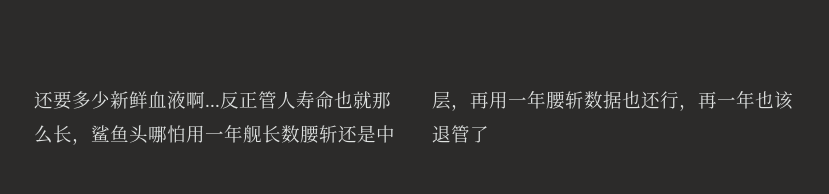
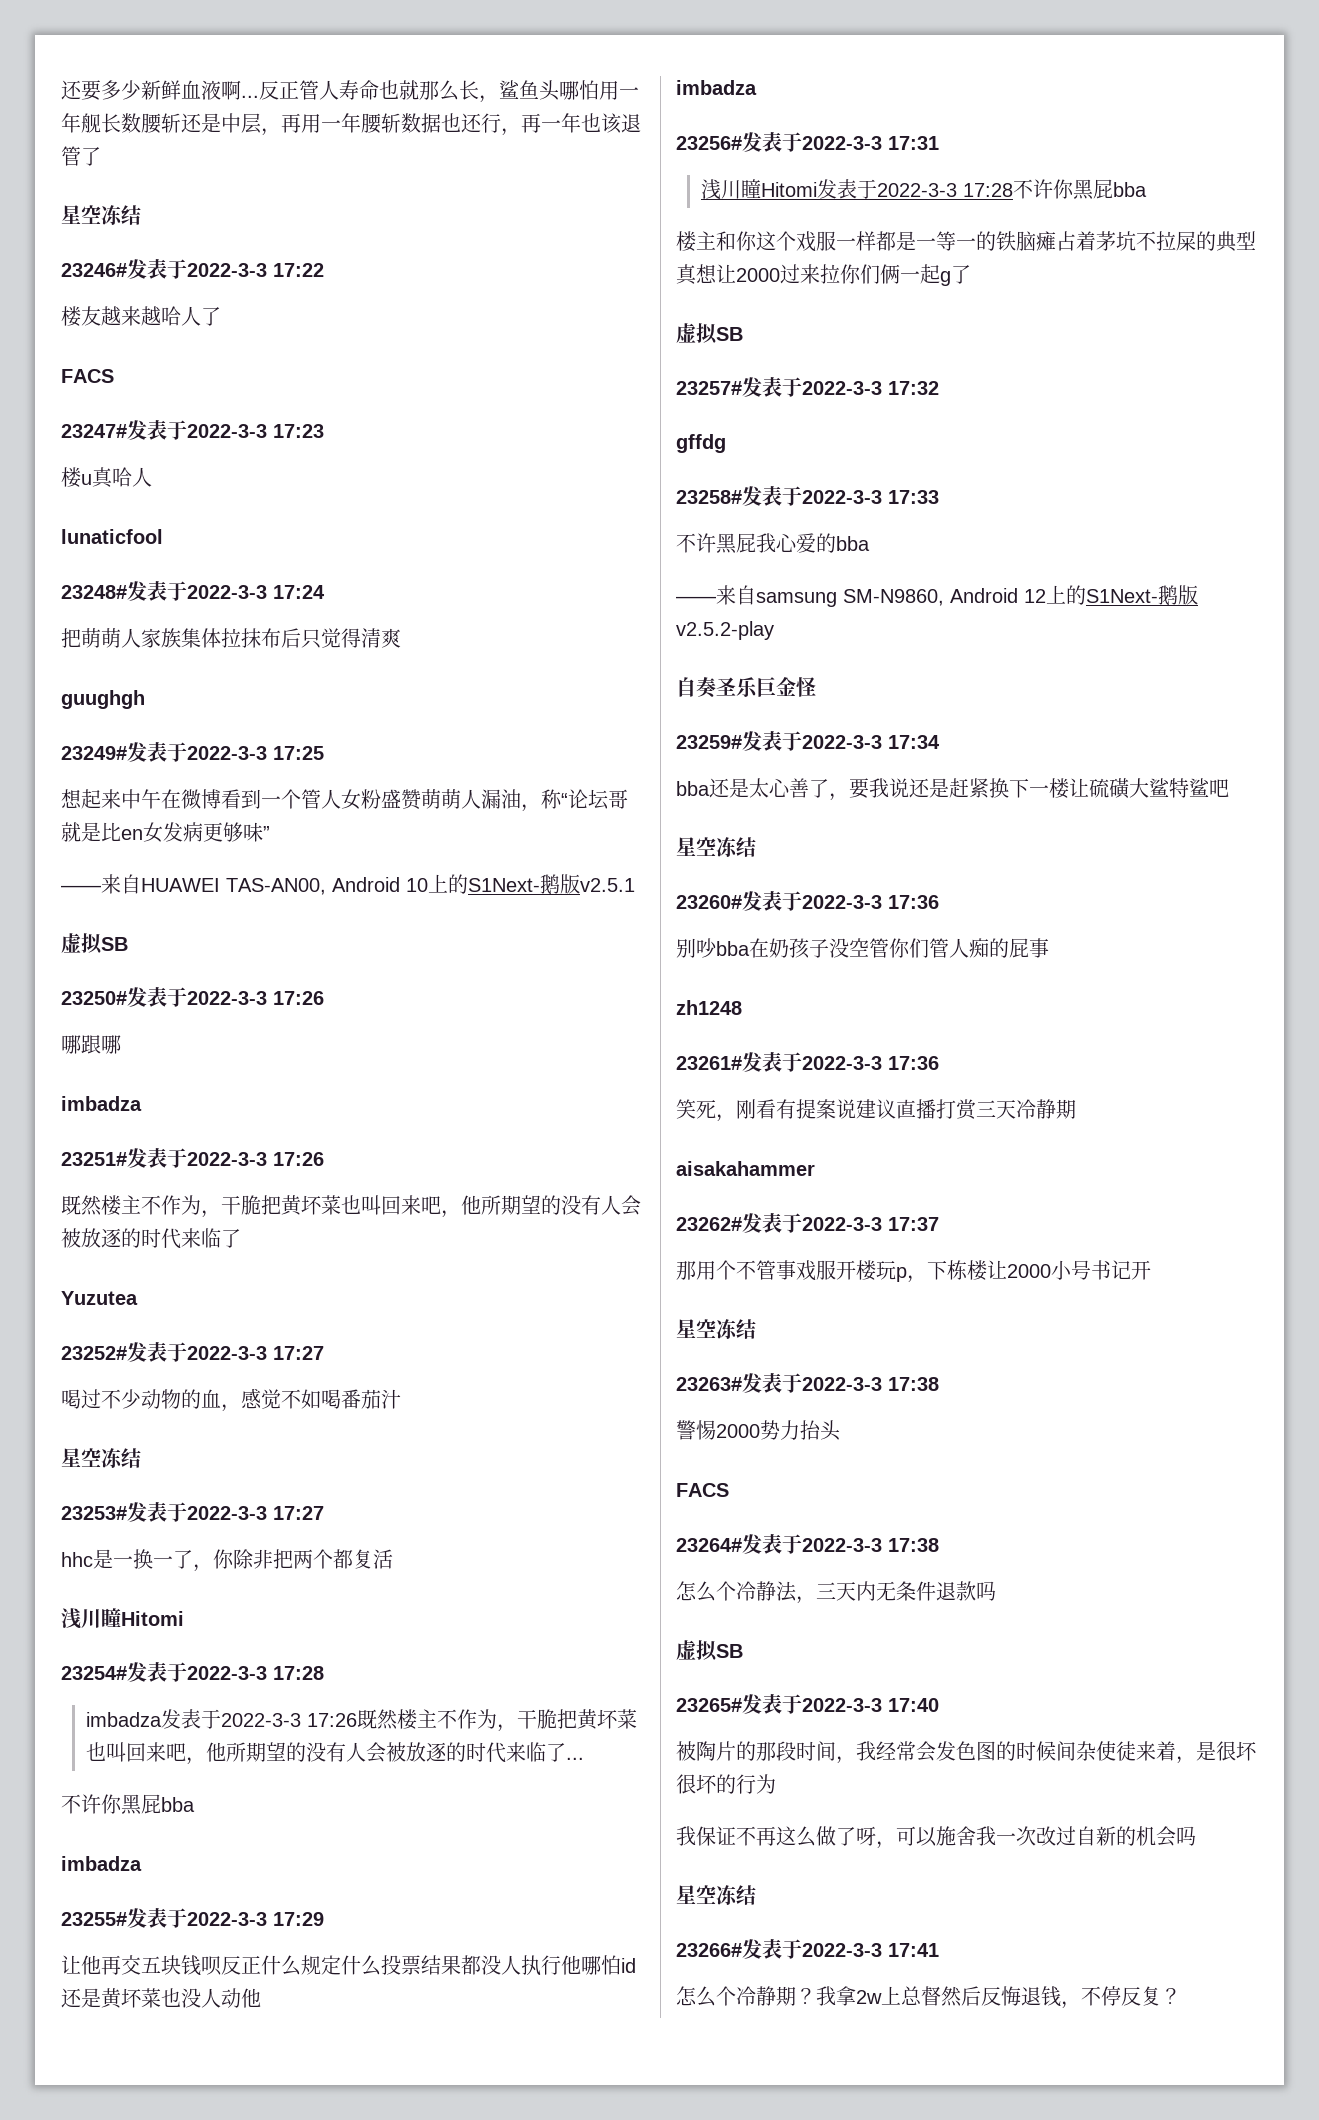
  反正管人寿命也就那么长，鲨鱼头哪怕用一年舰长数腰斩还是中层，再用一年腰斩数据也还行，再一年也该退管了
+ 星空冻结
+ 23246#发表于2022-3-3 17:22
+ 楼友越来越哈人了
+ FACS
+ 23247#发表于2022-3-3 17:23
+ 楼u真哈人
+ lunaticfool
+ 23248#发表于2022-3-3 17:24
+ 把萌萌人家族集体拉抹布后只觉得清爽
+ guughgh
+ 23249#发表于2022-3-3 17:25
+ 想起来中午在微博看到一个管人女粉盛赞萌萌人漏油，称“论坛哥就是比en女发病更够味”
+ ——来自HUAWEI TAS-AN00, Android 10上的S1Next-鹅版v2.5.1
+ 虚拟SB
+ 23250#发表于2022-3-3 17:26
+ 哪跟哪
+ imbadza
+ 23251#发表于2022-3-3 17:26
+ 既然楼主不作为，干脆把黄坏菜也叫回来吧，他所期望的没有人会被放逐的时代来临了
+ Yuzutea
+ 23252#发表于2022-3-3 17:27
+ 喝过不少动物的血，感觉不如喝番茄汁
+ 星空冻结
+ 23253#发表于2022-3-3 17:27
+ hhc是一换一了，你除非把两个都复活
+ 浅川瞳Hitomi
+ 23254#发表于2022-3-3 17:28
+ imbadza发表于2022-3-3 17:26既然楼主不作为，干脆把黄坏菜也叫回来吧，他所期望的没有人会被放逐的时代来临了...
+ 不许你黑屁bba
+ imbadza
+ 23255#发表于2022-3-3 17:29
+ 让他再交五块钱呗反正什么规定什么投票结果都没人执行他哪怕id还是黄坏菜也没人动他
+ imbadza
+ 23256#发表于2022-3-3 17:31
+ 浅川瞳Hitomi发表于2022-3-3 17:28不许你黑屁bba
+ 楼主和你这个戏服一样都是一等一的铁脑瘫占着茅坑不拉屎的典型真想让2000过来拉你们俩一起g了
+ 虚拟SB
+ 23257#发表于2022-3-3 17:32
+ gffdg
+ 23258#发表于2022-3-3 17:33
+ 不许黑屁我心爱的bba
+ ——来自samsung SM-N9860, Android 12上的S1Next-鹅版v2.5.2-play
+ 自奏圣乐巨金怪
+ 23259#发表于2022-3-3 17:34
+ bba还是太心善了，要我说还是赶紧换下一楼让硫磺大鲨特鲨吧
+ 星空冻结
+ 23260#发表于2022-3-3 17:36
+ 别吵bba在奶孩子没空管你们管人痴的屁事
+ zh1248
+ 23261#发表于2022-3-3 17:36
+ 笑死，刚看有提案说建议直播打赏三天冷静期
+ aisakahammer
+ 23262#发表于2022-3-3 17:37
+ 那用个不管事戏服开楼玩p，下栋楼让2000小号书记开
+ 星空冻结
+ 23263#发表于2022-3-3 17:38
+ 警惕2000势力抬头
+ FACS
+ 23264#发表于2022-3-3 17:38
+ 怎么个冷静法，三天内无条件退款吗
+ 虚拟SB
+ 23265#发表于2022-3-3 17:40
+ 被陶片的那段时间，我经常会发色图的时候间杂使徒来着，是很坏很坏的行为
+ 我保证不再这么做了呀，可以施舍我一次改过自新的机会吗
+ 星空冻结
+ 23266#发表于2022-3-3 17:41
+ 怎么个冷静期？我拿2w上总督然后反悔退钱，不停反复？

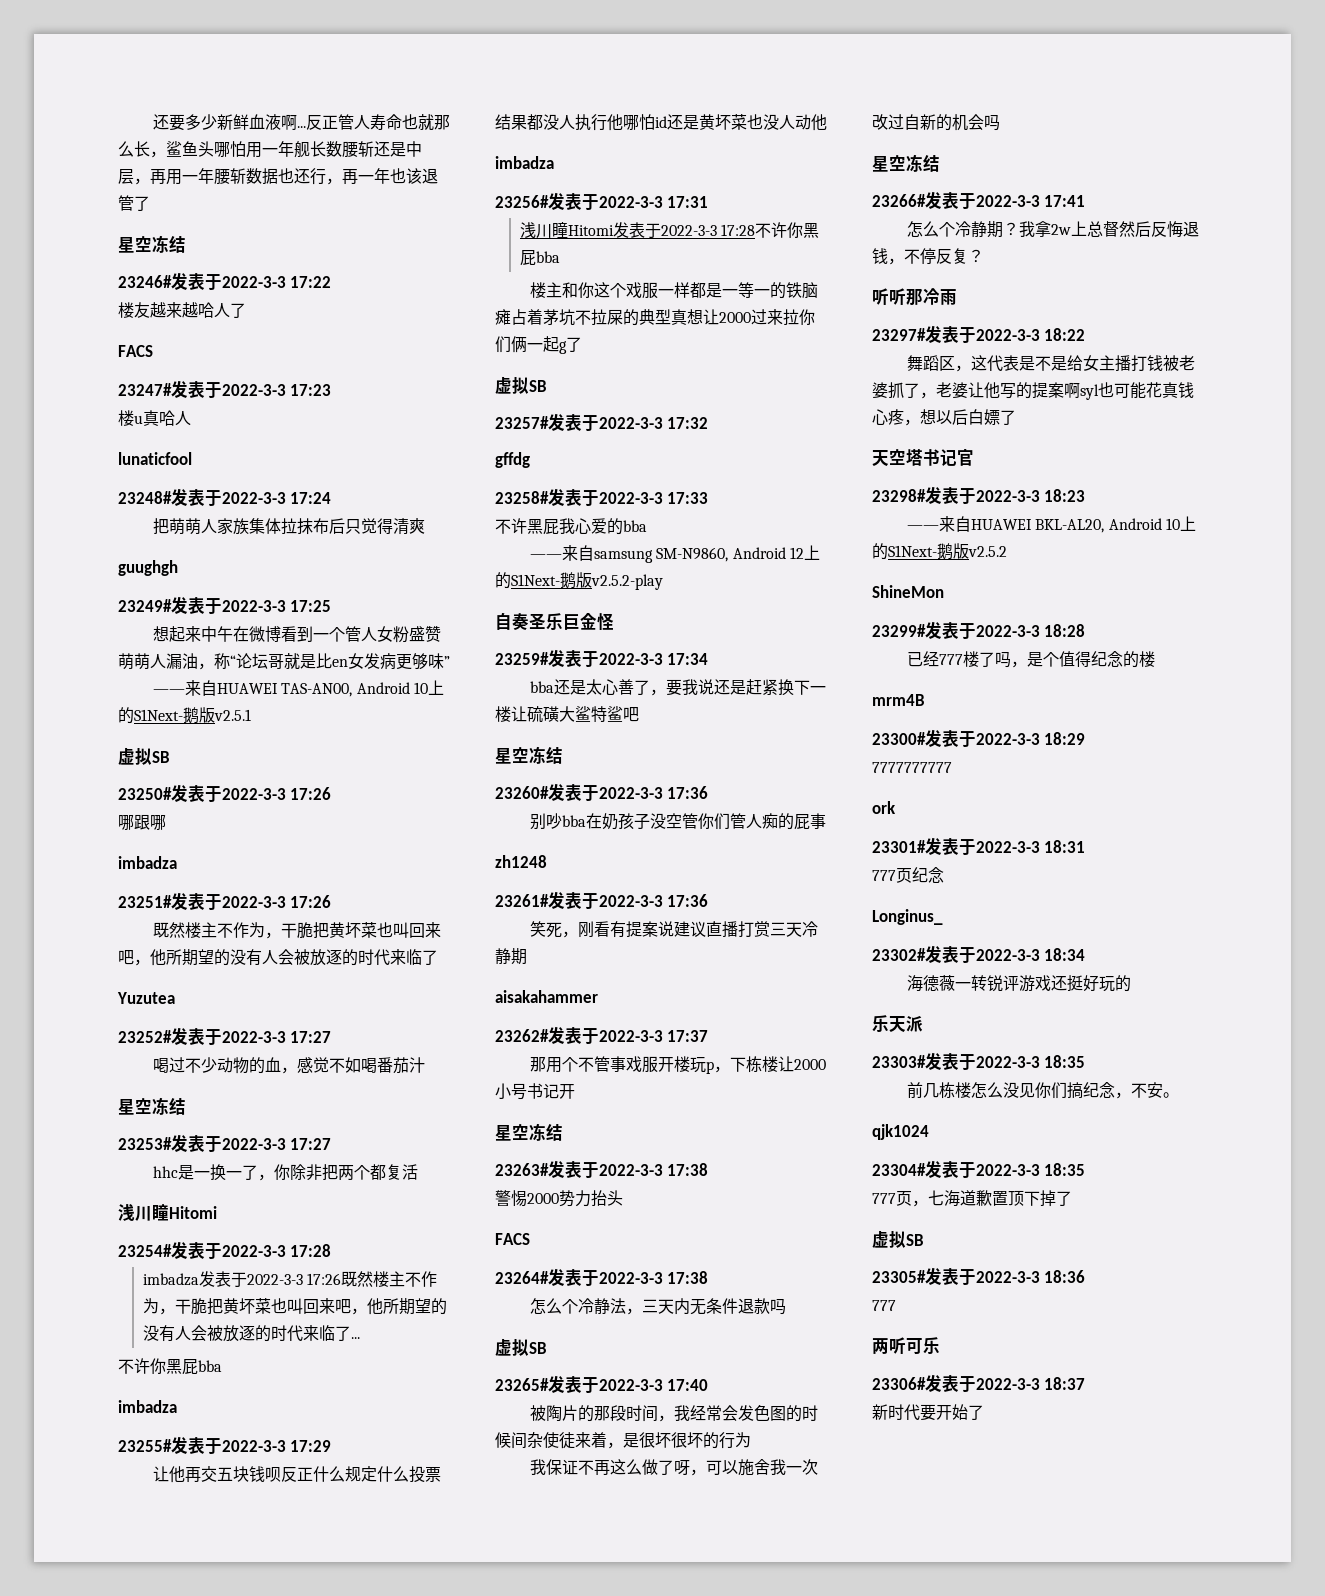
+ 听听那冷雨
+ 23297#发表于2022-3-3 18:22
+ 舞蹈区，这代表是不是给女主播打钱被老婆抓了，老婆让他写的提案啊syl也可能花真钱心疼，想以后白嫖了
+ 天空塔书记官
+ 23298#发表于2022-3-3 18:23
+ ——来自HUAWEI BKL-AL20, Android 10上的S1Next-鹅版v2.5.2
+ ShineMon
+ 23299#发表于2022-3-3 18:28
+ 已经777楼了吗，是个值得纪念的楼
+ mrm4B
+ 23300#发表于2022-3-3 18:29
+ 7777777777
+ ork
+ 23301#发表于2022-3-3 18:31
+ 777页纪念
+ Longinus_
+ 23302#发表于2022-3-3 18:34
+ 海德薇一转锐评游戏还挺好玩的
+ 乐天派
+ 23303#发表于2022-3-3 18:35
+ 前几栋楼怎么没见你们搞纪念，不安。
+ qjk1024
+ 23304#发表于2022-3-3 18:35
+ 777页，七海道歉置顶下掉了
+ 虚拟SB
+ 23305#发表于2022-3-3 18:36
+ 777
+ 两听可乐
+ 23306#发表于2022-3-3 18:37
+ 新时代要开始了

